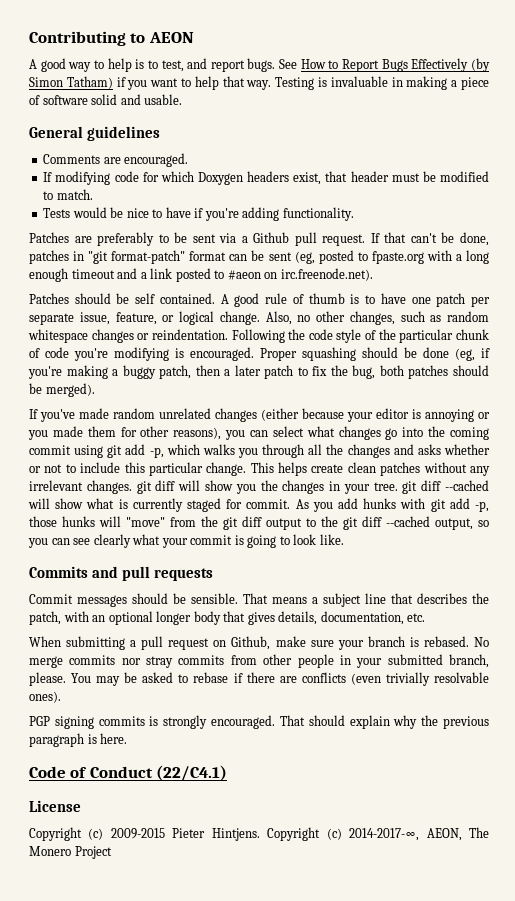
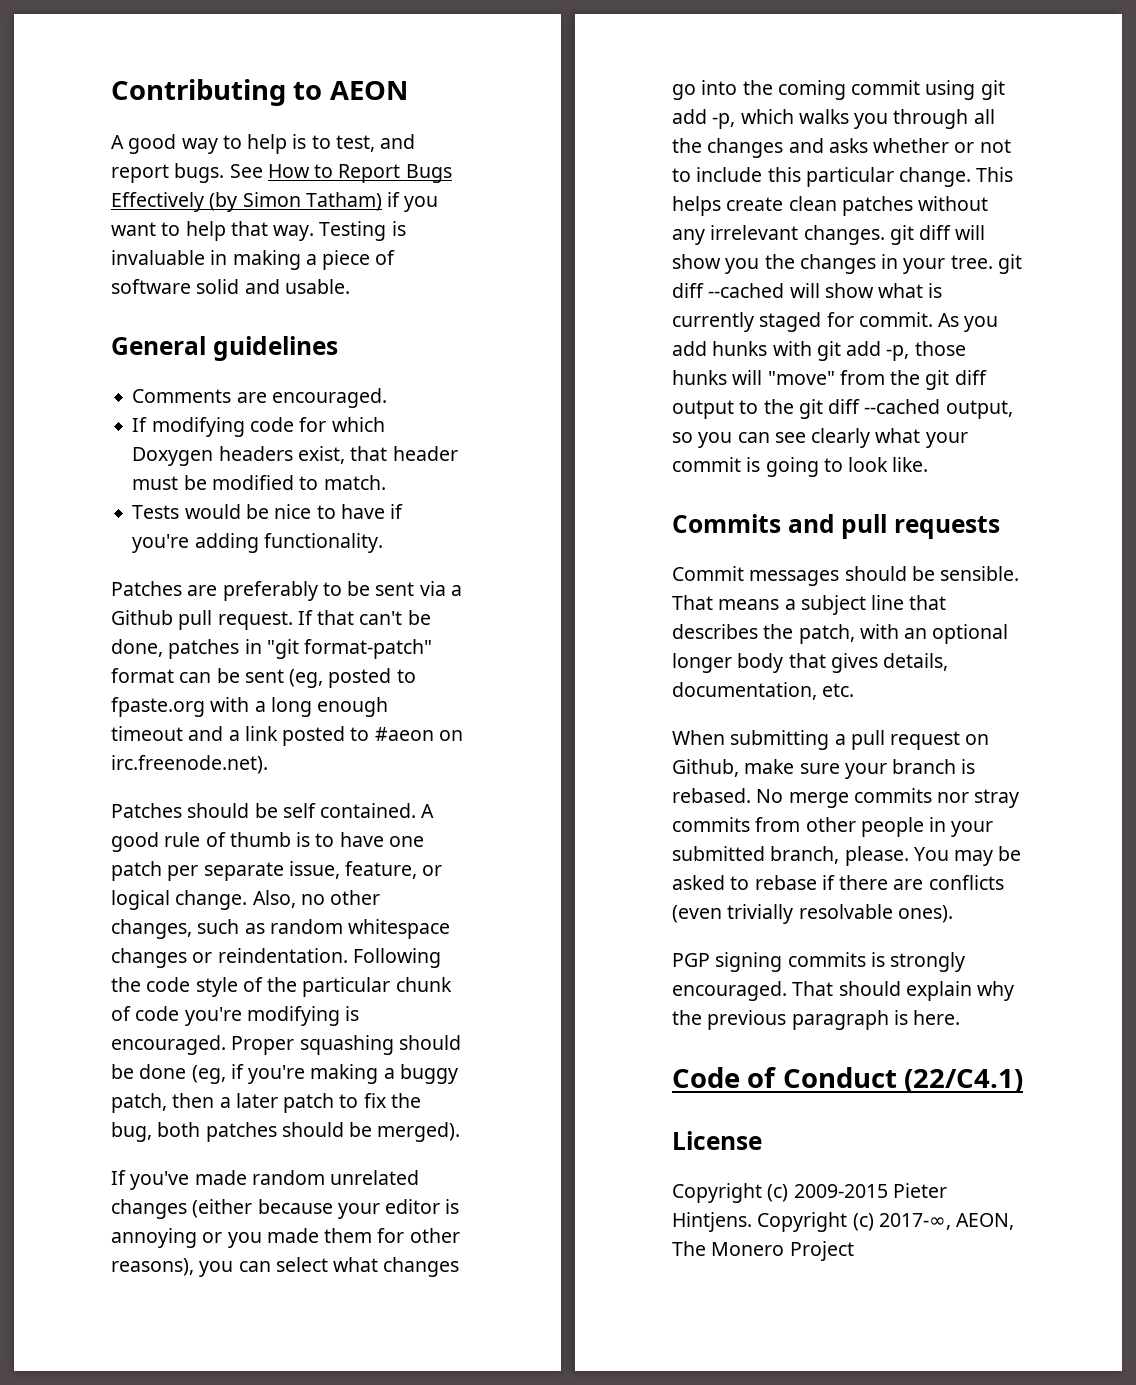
- Copyright (c) 2014-2017-∞, AEON, The Monero Project
+ Copyright (c) 2017-∞, AEON, The Monero Project

